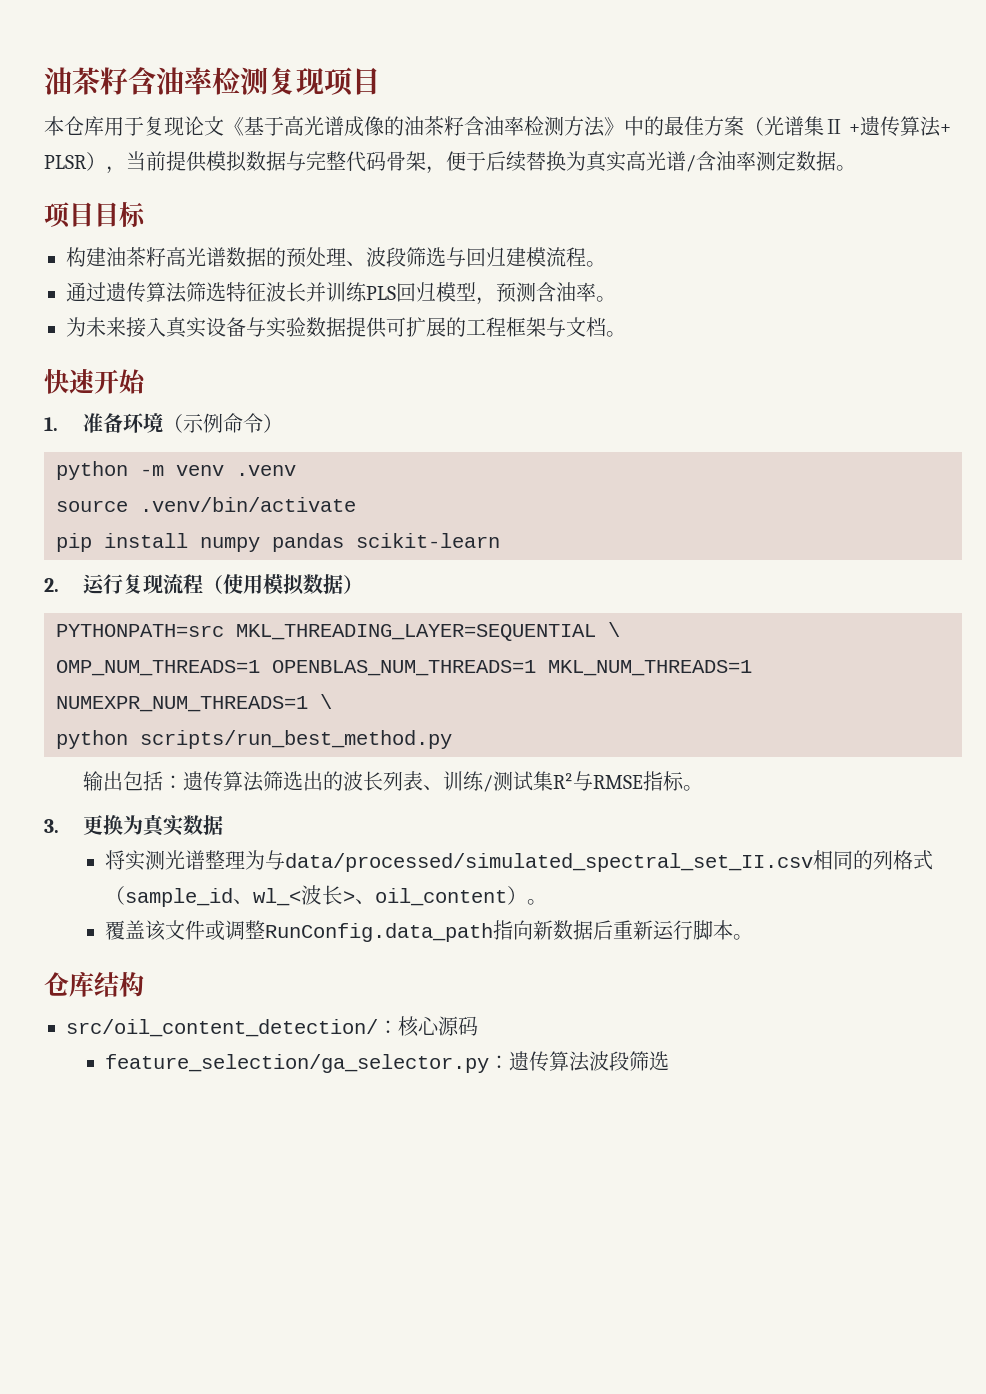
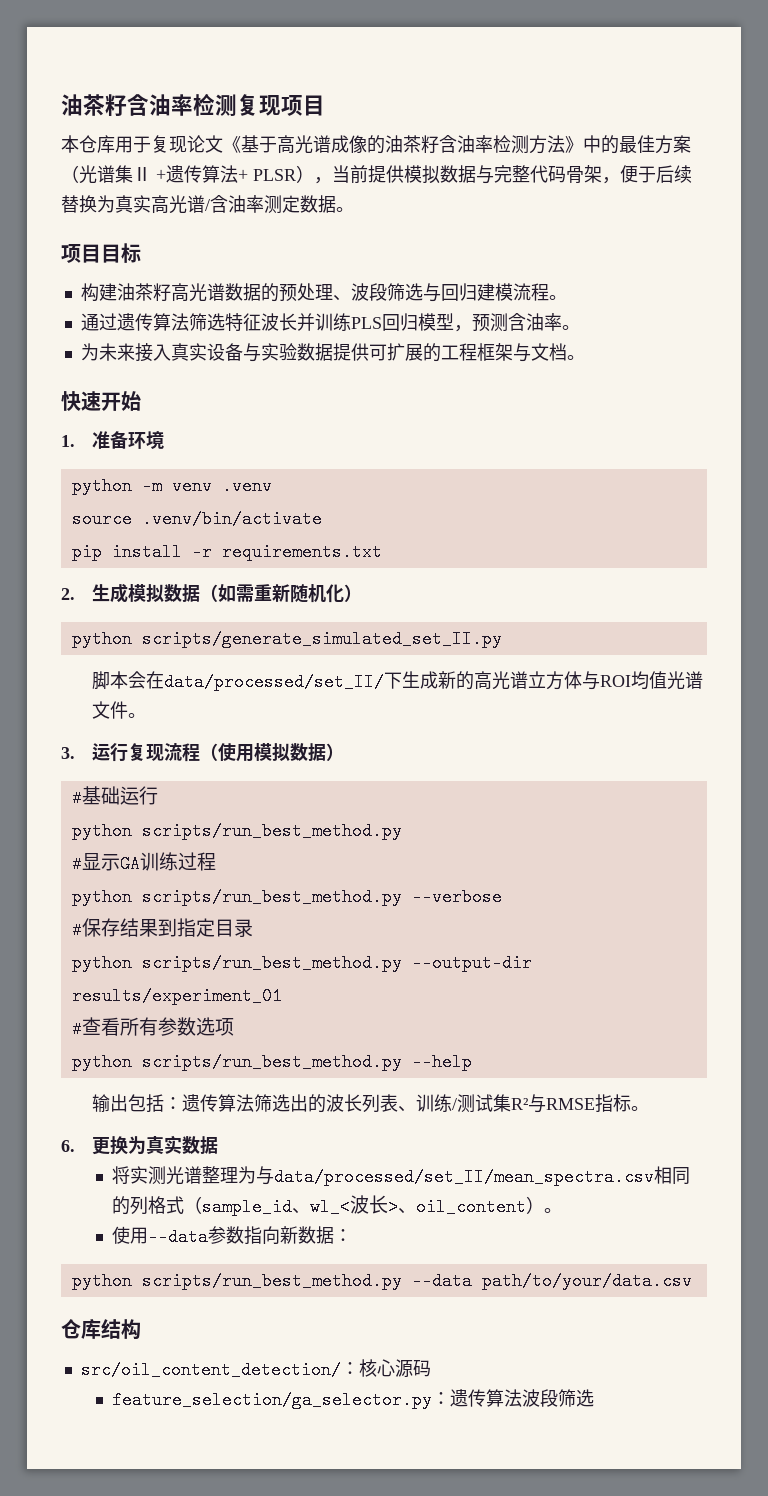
- 1.准备环境（示例命令）
+ 1.准备环境
- pip install numpy pandas scikit-learn
- 2.运行复现流程（使用模拟数据）
+ pip install -r requirements.txt
+ 2.生成模拟数据（如需重新随机化）
+ python scripts/generate_simulated_set_II.py
+ 脚本会在data/processed/set_II/下生成新的高光谱立方体与ROI均值光谱文件。
+ 3.运行复现流程（使用模拟数据）
- PYTHONPATH=src MKL_THREADING_LAYER=SEQUENTIAL \
- OMP_NUM_THREADS=1 OPENBLAS_NUM_THREADS=1 MKL_NUM_THREADS=1 NUMEXPR_NUM_THREADS=1 \
+ #基础运行
  python scripts/run_best_method.py
+ #显示GA训练过程
+ python scripts/run_best_method.py --verbose
+ #保存结果到指定目录
+ python scripts/run_best_method.py --output-dir results/experiment_01
+ #查看所有参数选项
+ python scripts/run_best_method.py --help
- 3.更换为真实数据
+ 6.更换为真实数据
- 将实测光谱整理为与data/processed/simulated_spectral_set_II.csv相同的列格式（sample_id、wl_<波长>、oil_content）。
+ 将实测光谱整理为与data/processed/set_II/mean_spectra.csv相同的列格式（sample_id、wl_<波长>、oil_content）。
- 覆盖该文件或调整RunConfig.data_path指向新数据后重新运行脚本。
+ 使用--data参数指向新数据：
+ python scripts/run_best_method.py --data path/to/your/data.csv

